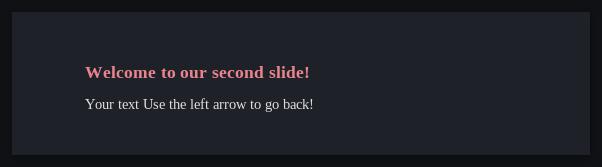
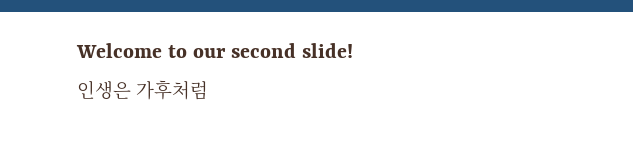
- Your text Use the left arrow to go back!
+ 인생은 가후처럼

